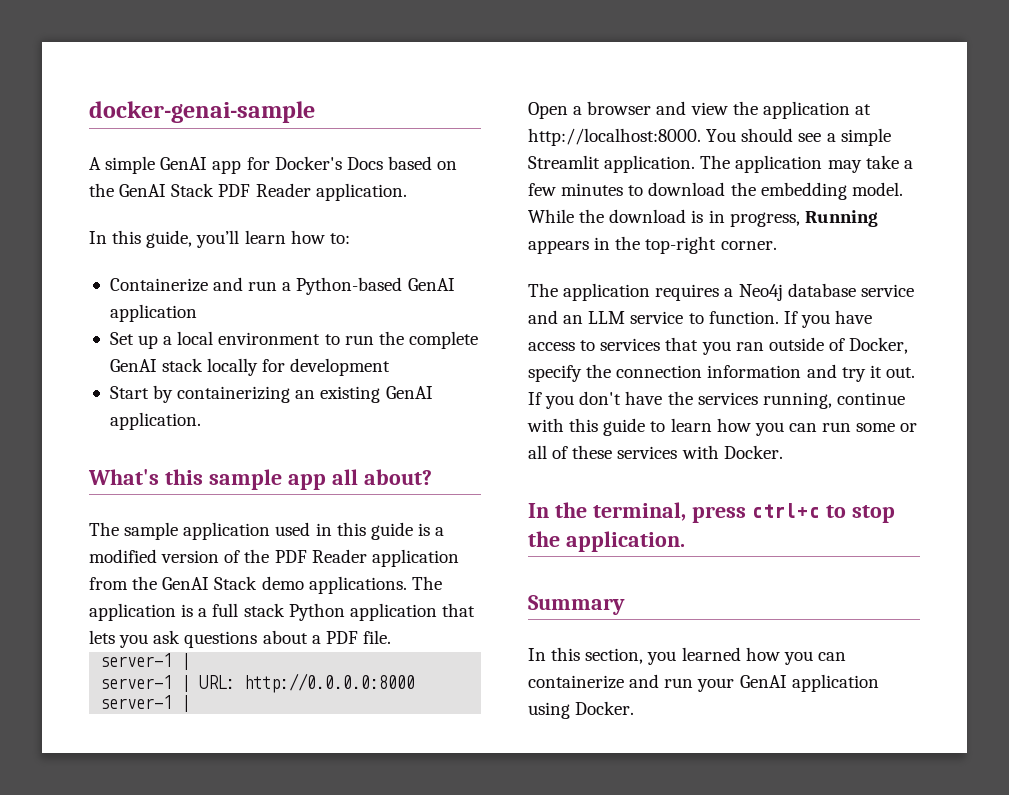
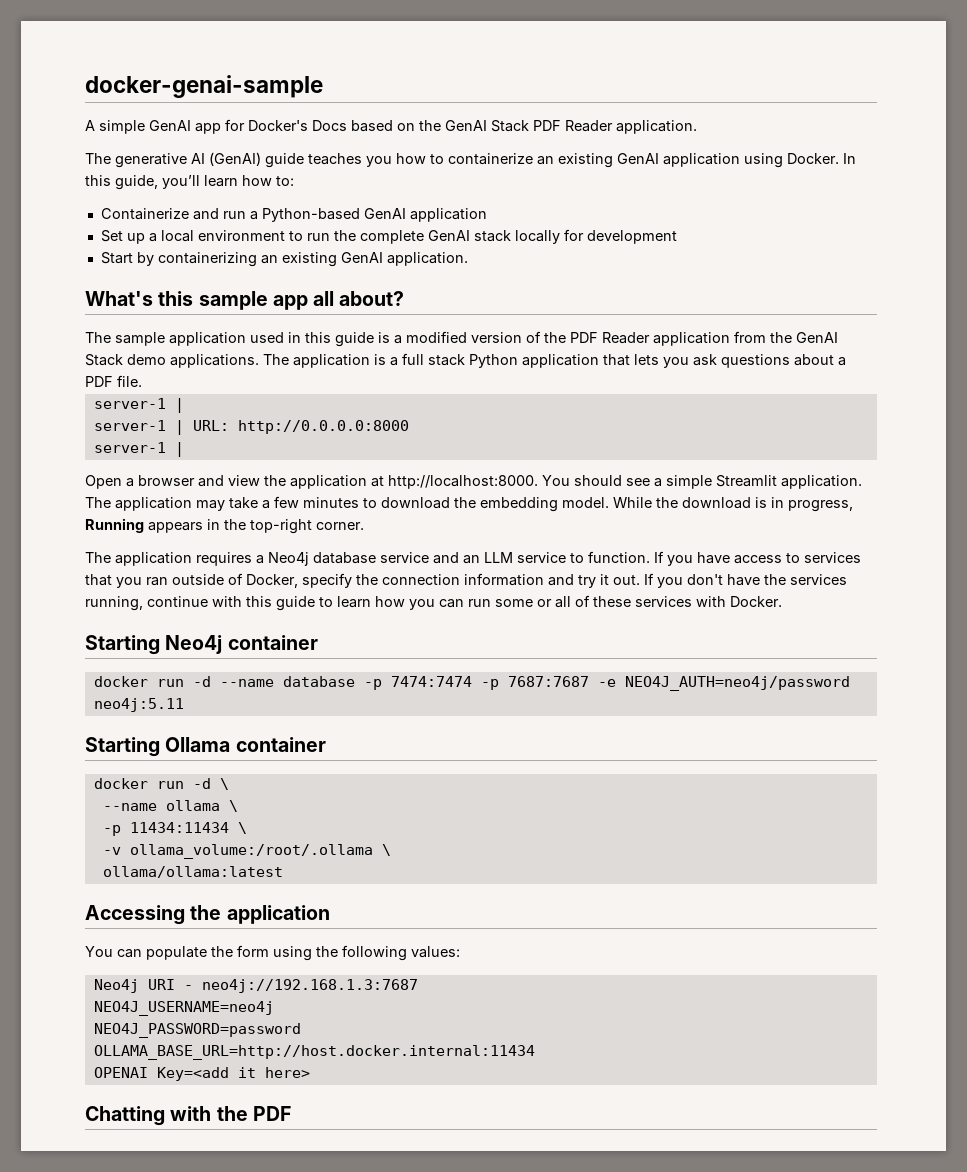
+ The generative AI (GenAI) guide teaches you how to containerize an existing GenAI application using Docker.
- In the terminal, press ctrl+c to stop the application.
- Summary
- In this section, you learned how you can containerize and run your GenAI application using Docker.
+ Starting Neo4j container
+ docker run -d --name database -p 7474:7474 -p 7687:7687 -e NEO4J_AUTH=neo4j/password neo4j:5.11
+ Starting Ollama container
+ docker run -d \
+ --name ollama \
+ -p 11434:11434 \
+ -v ollama_volume:/root/.ollama \
+ ollama/ollama:latest
+ Accessing the application
+ You can populate the form using the following values:
+ Neo4j URI - neo4j://192.168.1.3:7687
+ NEO4J_USERNAME=neo4j
+ NEO4J_PASSWORD=password
+ OLLAMA_BASE_URL=http://host.docker.internal:11434
+ OPENAI Key=<add it here>
+ Chatting with the PDF

